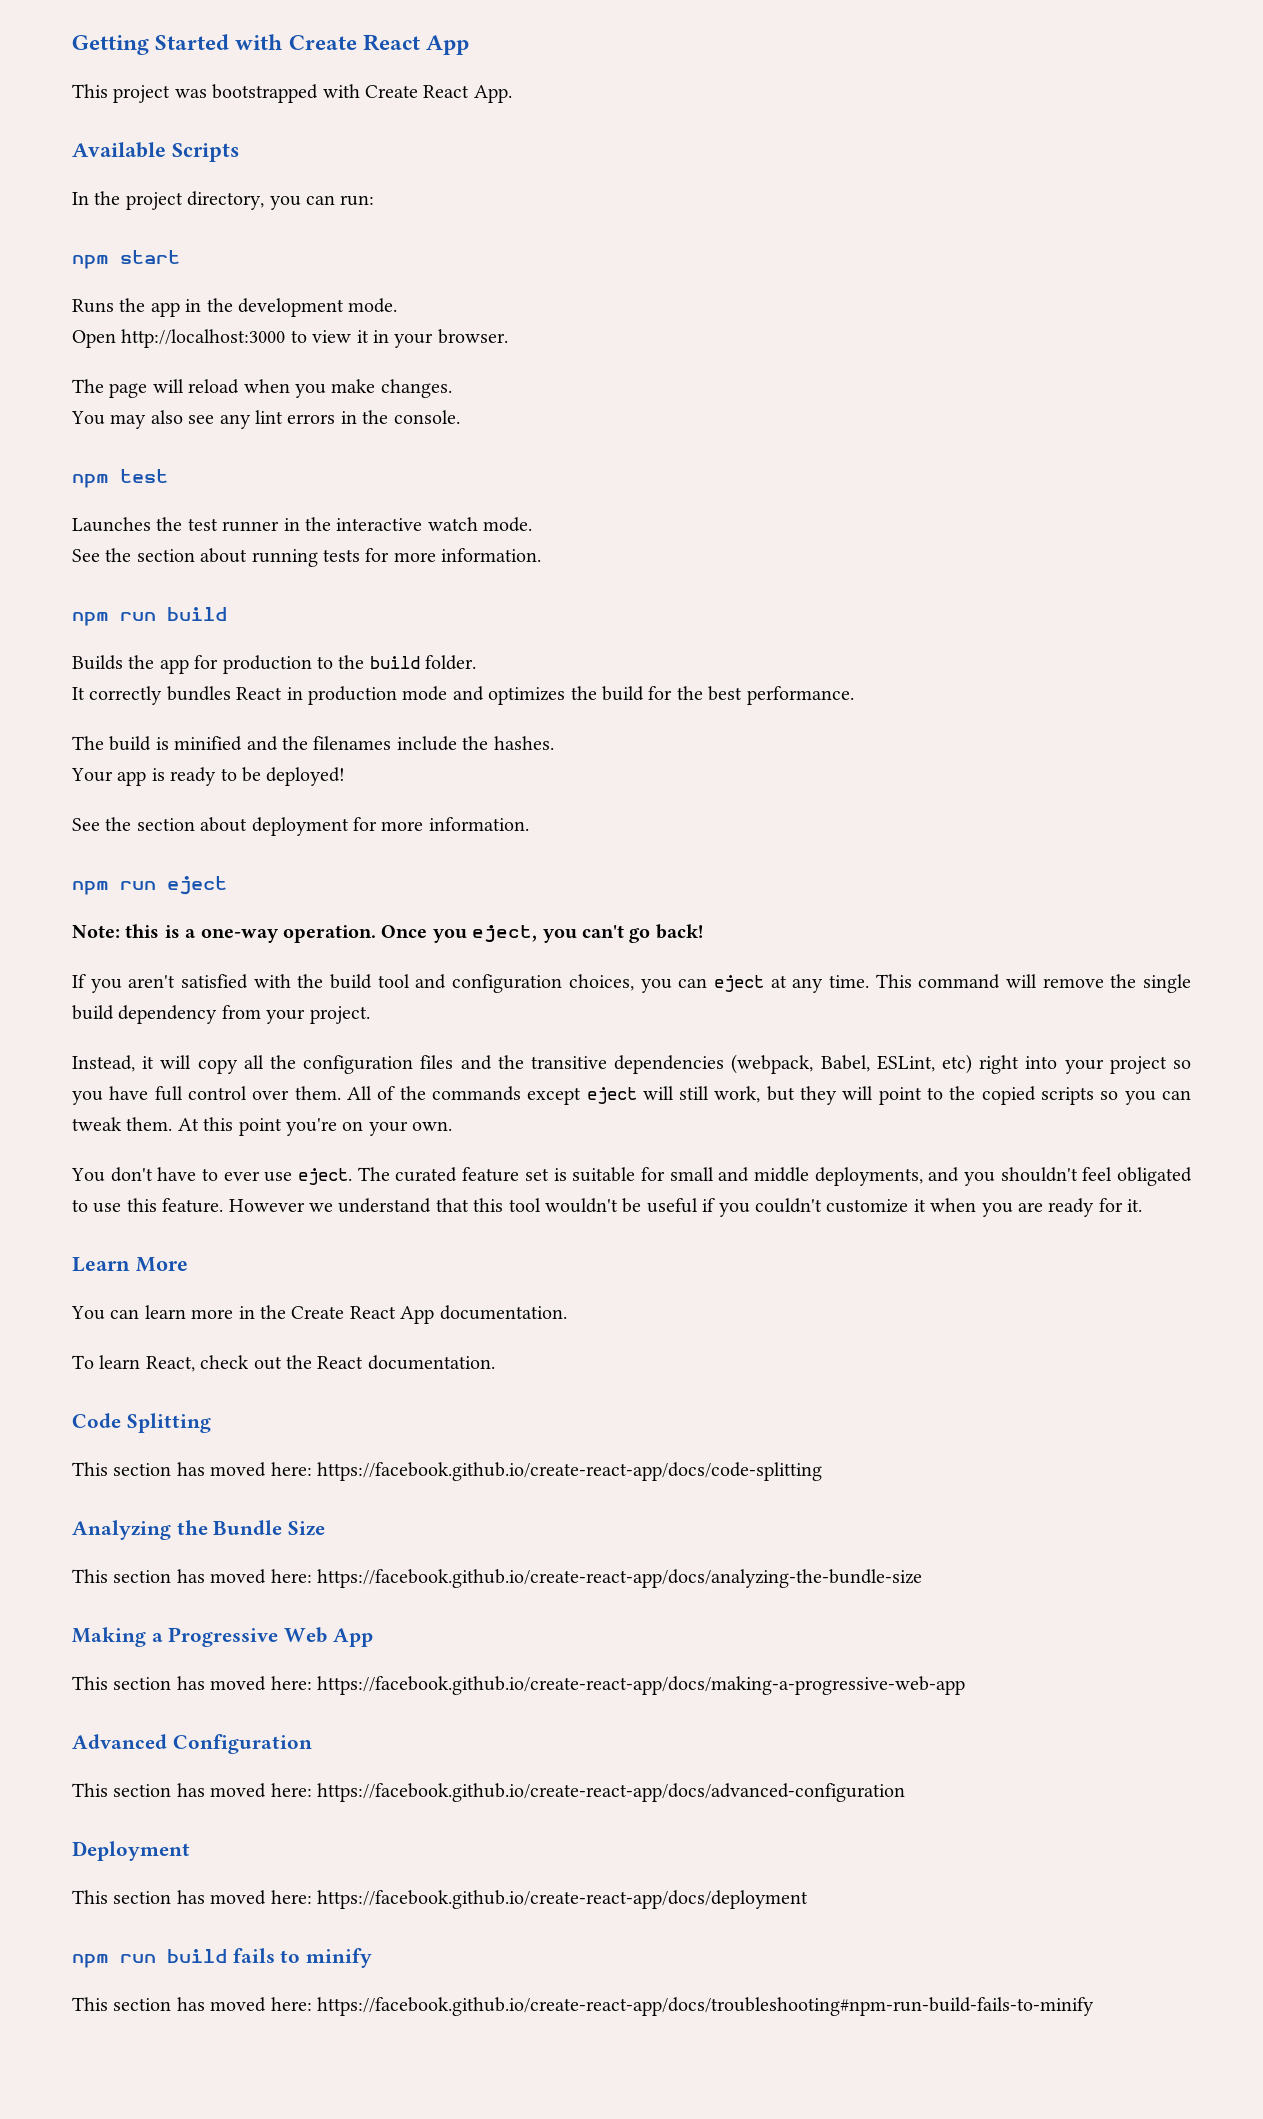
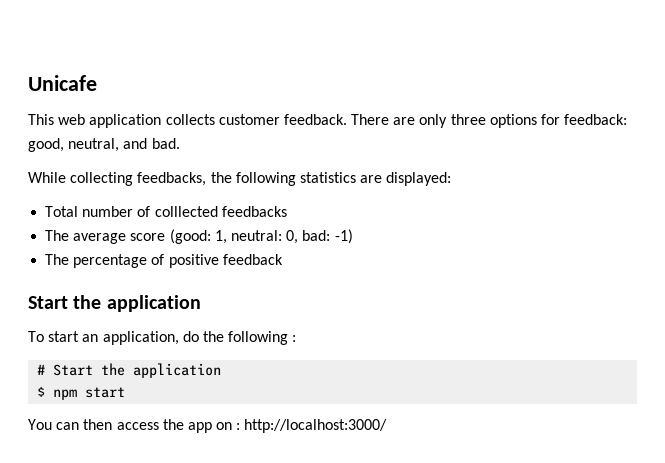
- Getting Started with Create React App
- This project was bootstrapped with Create React App.
- Available Scripts
- In the project directory, you can run:
- npm start
- Runs the app in the development mode.
- Open http://localhost:3000 to view it in your browser.
- The page will reload when you make changes.
- You may also see any lint errors in the console.
- npm test
- Launches the test runner in the interactive watch mode.
- See the section about running tests for more information.
- npm run build
- Builds the app for production to the build folder.
- It correctly bundles React in production mode and optimizes the build for the best performance.
- The build is minified and the filenames include the hashes.
- Your app is ready to be deployed!
- See the section about deployment for more information.
- npm run eject
- Note: this is a one-way operation. Once you eject, you can't go back!
- If you aren't satisfied with the build tool and configuration choices, you can eject at any time. This command will remove the single build dependency from your project.
- Instead, it will copy all the configuration files and the transitive dependencies (webpack, Babel, ESLint, etc) right into your project so you have full control over them. All of the commands except eject will still work, but they will point to the copied scripts so you can tweak them. At this point you're on your own.
- You don't have to ever use eject. The curated feature set is suitable for small and middle deployments, and you shouldn't feel obligated to use this feature. However we understand that this tool wouldn't be useful if you couldn't customize it when you are ready for it.
- Learn More
- You can learn more in the Create React App documentation.
- To learn React, check out the React documentation.
- Code Splitting
- This section has moved here: https://facebook.github.io/create-react-app/docs/code-splitting
- Analyzing the Bundle Size
- This section has moved here: https://facebook.github.io/create-react-app/docs/analyzing-the-bundle-size
- Making a Progressive Web App
- This section has moved here: https://facebook.github.io/create-react-app/docs/making-a-progressive-web-app
- Advanced Configuration
- This section has moved here: https://facebook.github.io/create-react-app/docs/advanced-configuration
- Deployment
- This section has moved here: https://facebook.github.io/create-react-app/docs/deployment
- npm run build fails to minify
- This section has moved here: https://facebook.github.io/create-react-app/docs/troubleshooting#npm-run-build-fails-to-minify
+ Unicafe
+ This web application collects customer feedback. There are only three options for feedback: good, neutral, and bad.
+ While collecting feedbacks, the following statistics are displayed:
+ Total number of colllected feedbacks
+ The average score (good: 1, neutral: 0, bad: -1)
+ The percentage of positive feedback
+ Start the application
+ To start an application, do the following :
+ # Start the application
+ $ npm start
+ You can then access the app on : http://localhost:3000/

